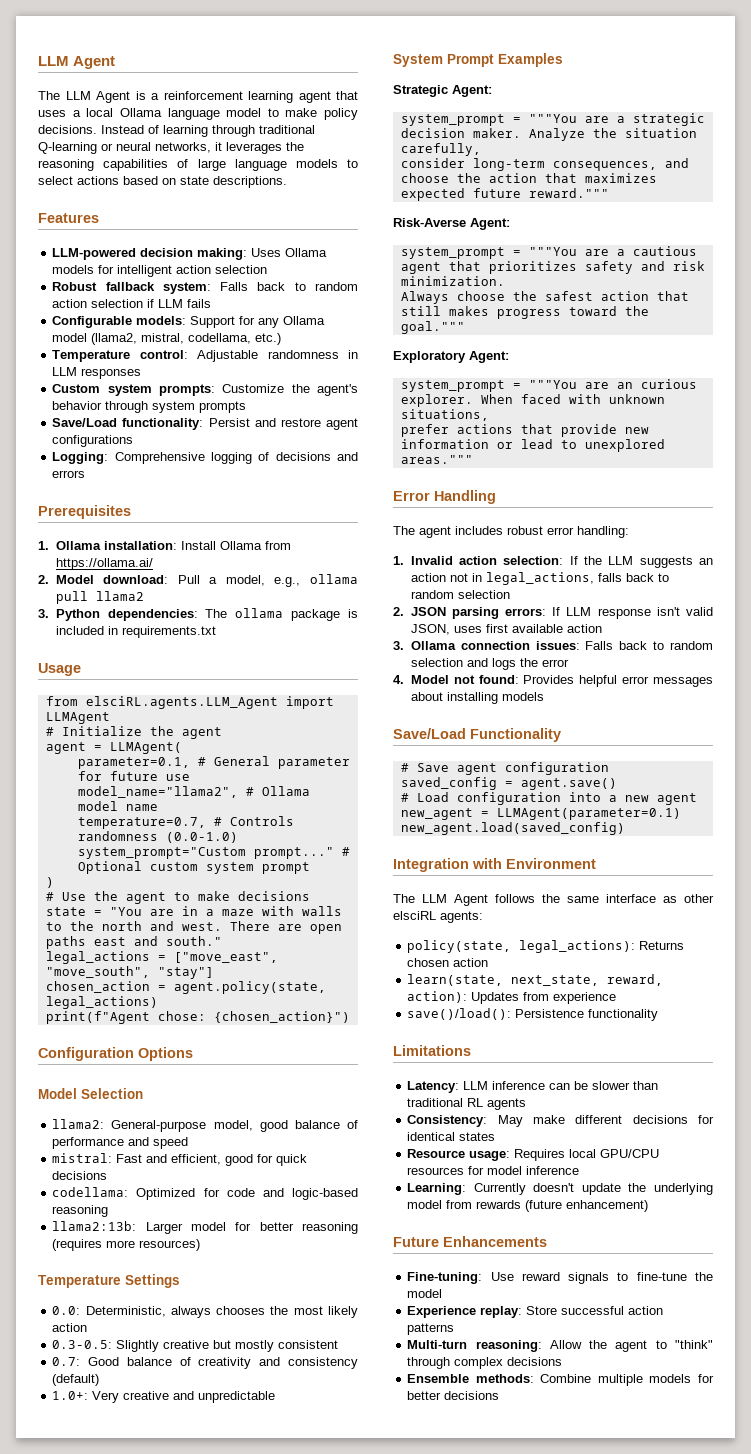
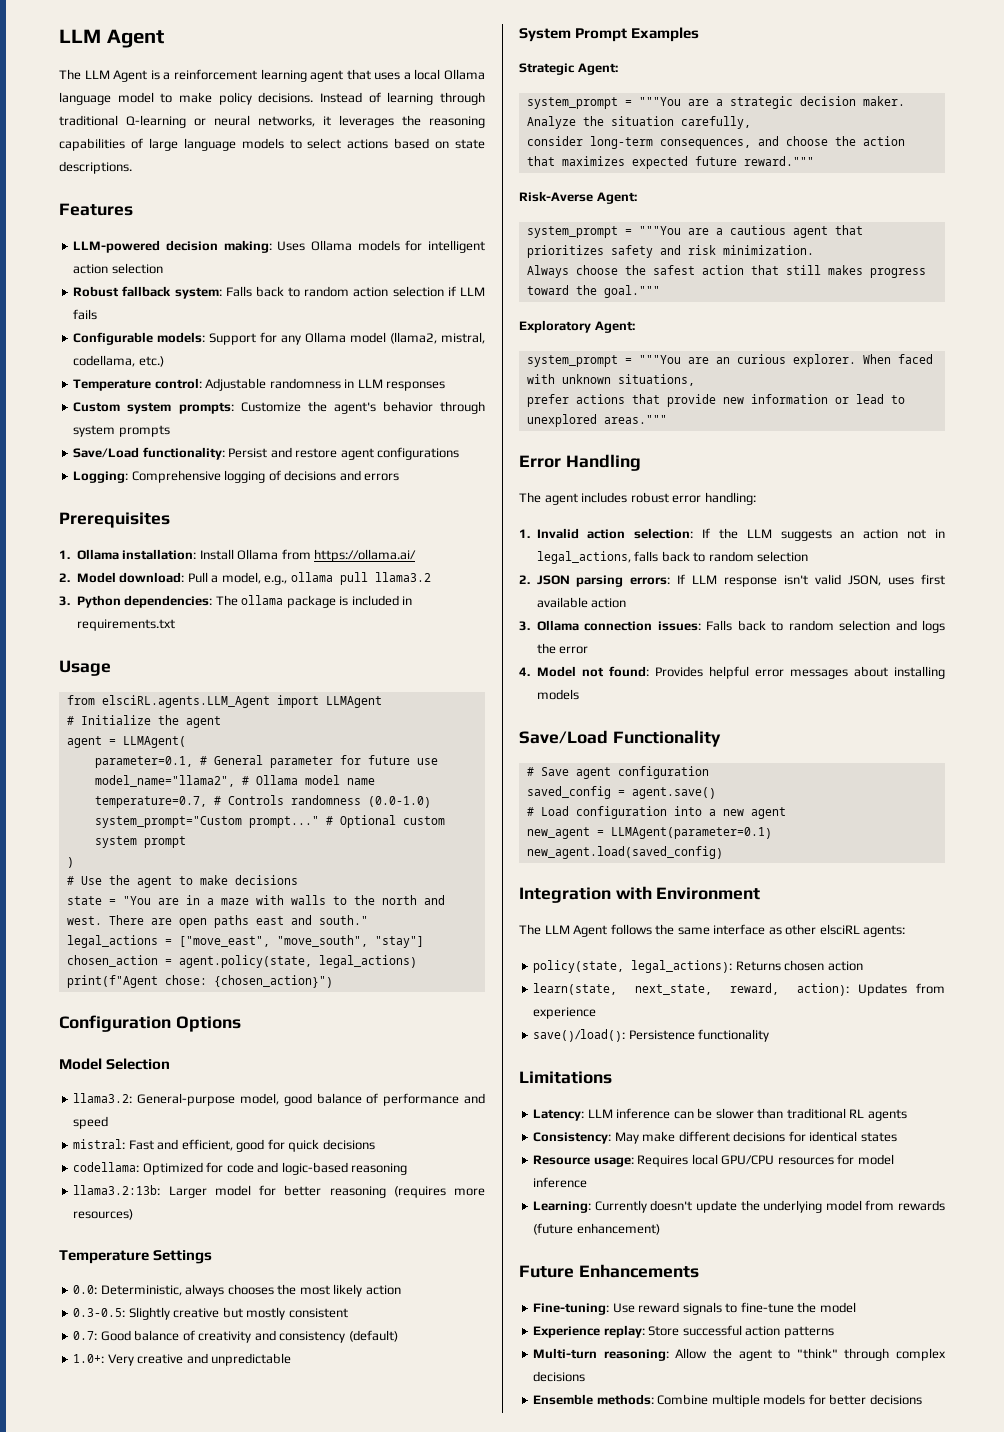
- 2. Model download: Pull a model, e.g., ollama pull llama2
+ 2. Model download: Pull a model, e.g., ollama pull llama3.2
- llama2: General-purpose model, good balance of performance and speed
+ llama3.2: General-purpose model, good balance of performance and speed
- llama2:13b: Larger model for better reasoning (requires more resources)
+ llama3.2:13b: Larger model for better reasoning (requires more resources)

